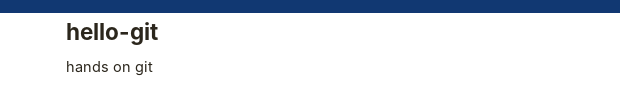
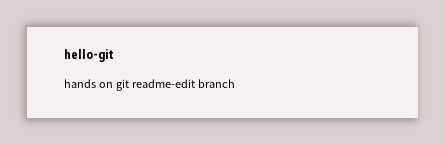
- hands on git
+ hands on git readme-edit branch

